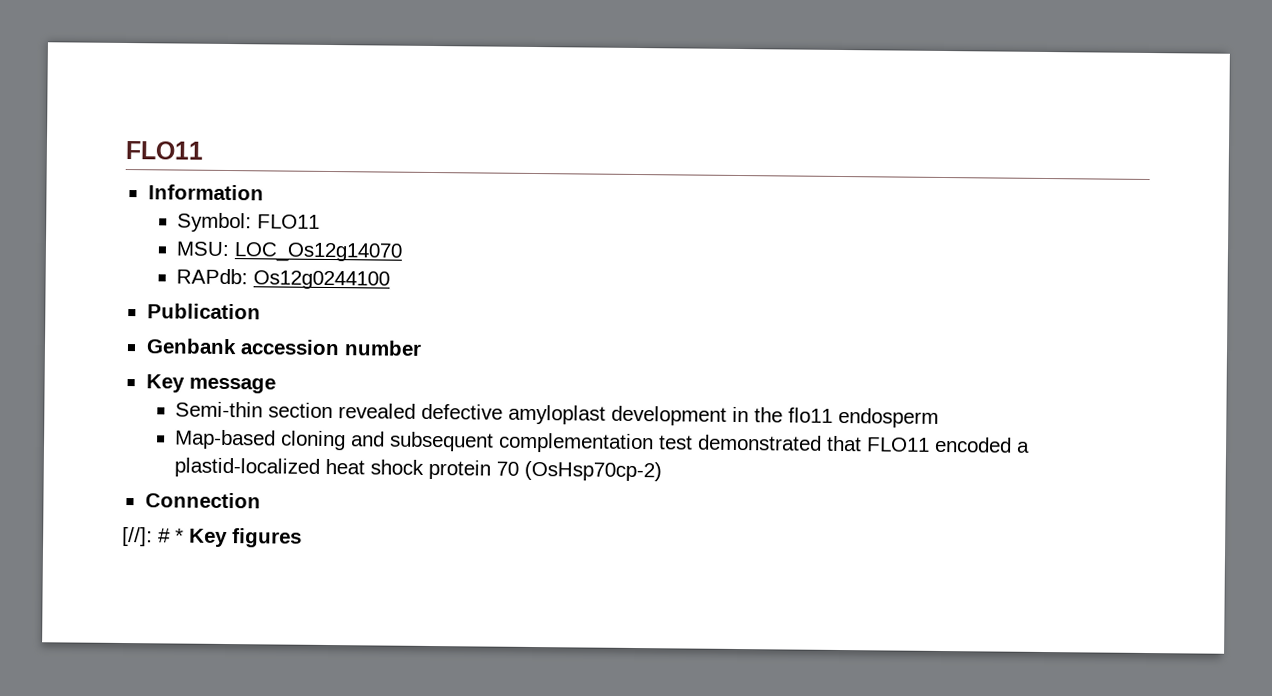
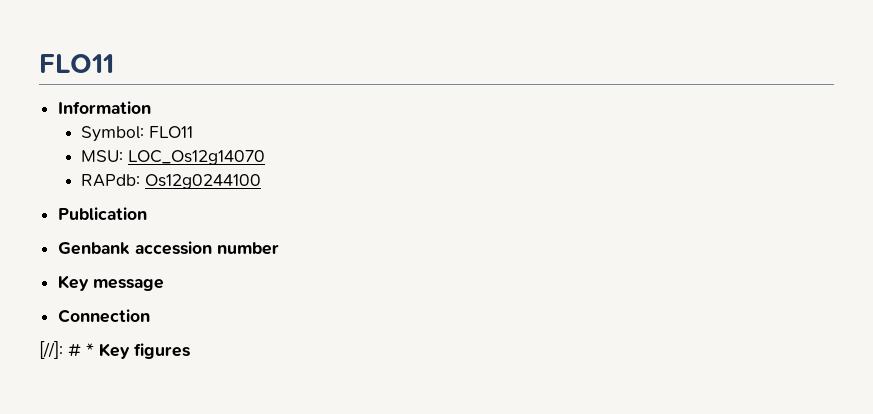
- Semi-thin section revealed defective amyloplast development in the flo11 endosperm
- Map-based cloning and subsequent complementation test demonstrated that FLO11 encoded a plastid-localized heat shock protein 70 (OsHsp70cp-2)

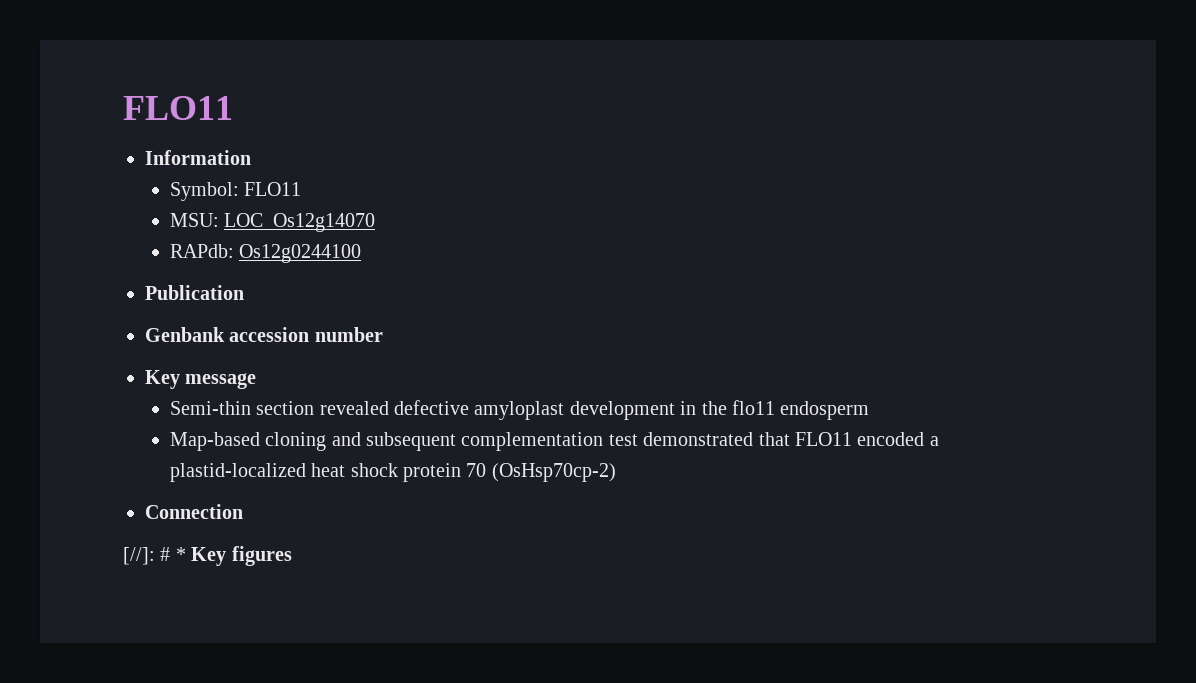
+ Semi-thin section revealed defective amyloplast development in the flo11 endosperm
+ Map-based cloning and subsequent complementation test demonstrated that FLO11 encoded a plastid-localized heat shock protein 70 (OsHsp70cp-2)

